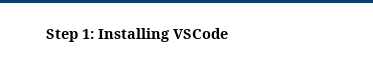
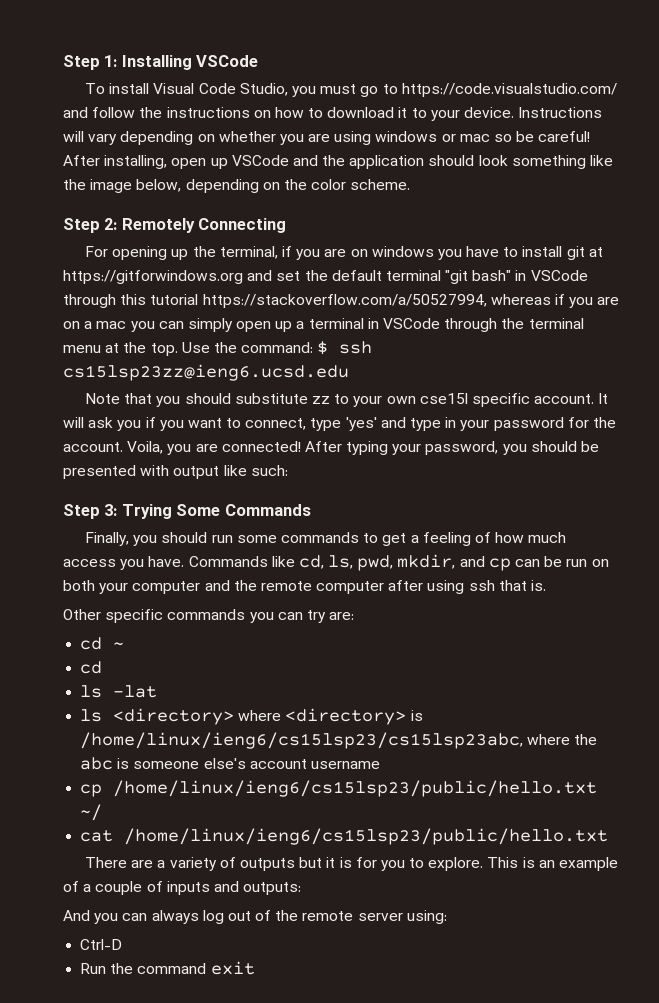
+ To install Visual Code Studio, you must go to https://code.visualstudio.com/ and follow the instructions on how to download it to your device. Instructions will vary depending on whether you are using windows or mac so be careful! After installing, open up VSCode and the application should look something like the image below, depending on the color scheme.
+ Step 2: Remotely Connecting
+ For opening up the terminal, if you are on windows you have to install git at https://gitforwindows.org and set the default terminal "git bash" in VSCode through this tutorial https://stackoverflow.com/a/50527994, whereas if you are on a mac you can simply open up a terminal in VSCode through the terminal menu at the top. Use the command: $ ssh cs15lsp23zz@ieng6.ucsd.edu
+ Note that you should substitute zz to your own cse15l specific account. It will ask you if you want to connect, type 'yes' and type in your password for the account. Voila, you are connected! After typing your password, you should be presented with output like such:
+ Step 3: Trying Some Commands
+ Finally, you should run some commands to get a feeling of how much access you have. Commands like cd, ls, pwd, mkdir, and cp can be run on both your computer and the remote computer after using ssh that is.
+ Other specific commands you can try are:
+ cd ~
+ cd
+ ls -lat
+ ls <directory> where <directory> is /home/linux/ieng6/cs15lsp23/cs15lsp23abc, where the abc is someone else's account username
+ cp /home/linux/ieng6/cs15lsp23/public/hello.txt ~/
+ cat /home/linux/ieng6/cs15lsp23/public/hello.txt
+ There are a variety of outputs but it is for you to explore. This is an example of a couple of inputs and outputs:
+ And you can always log out of the remote server using:
+ Ctrl-D
+ Run the command exit

